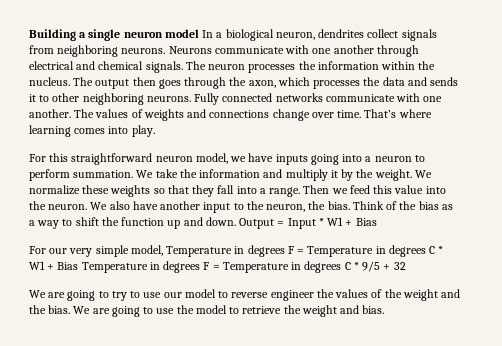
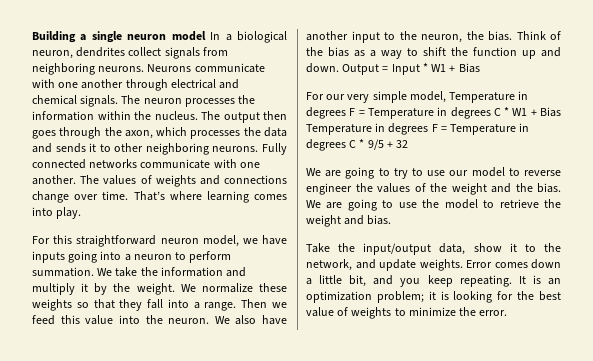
+ Take the input/output data, show it to the network, and update weights. Error comes down a little bit, and you keep repeating. It is an optimization problem; it is looking for the best value of weights to minimize the error.

